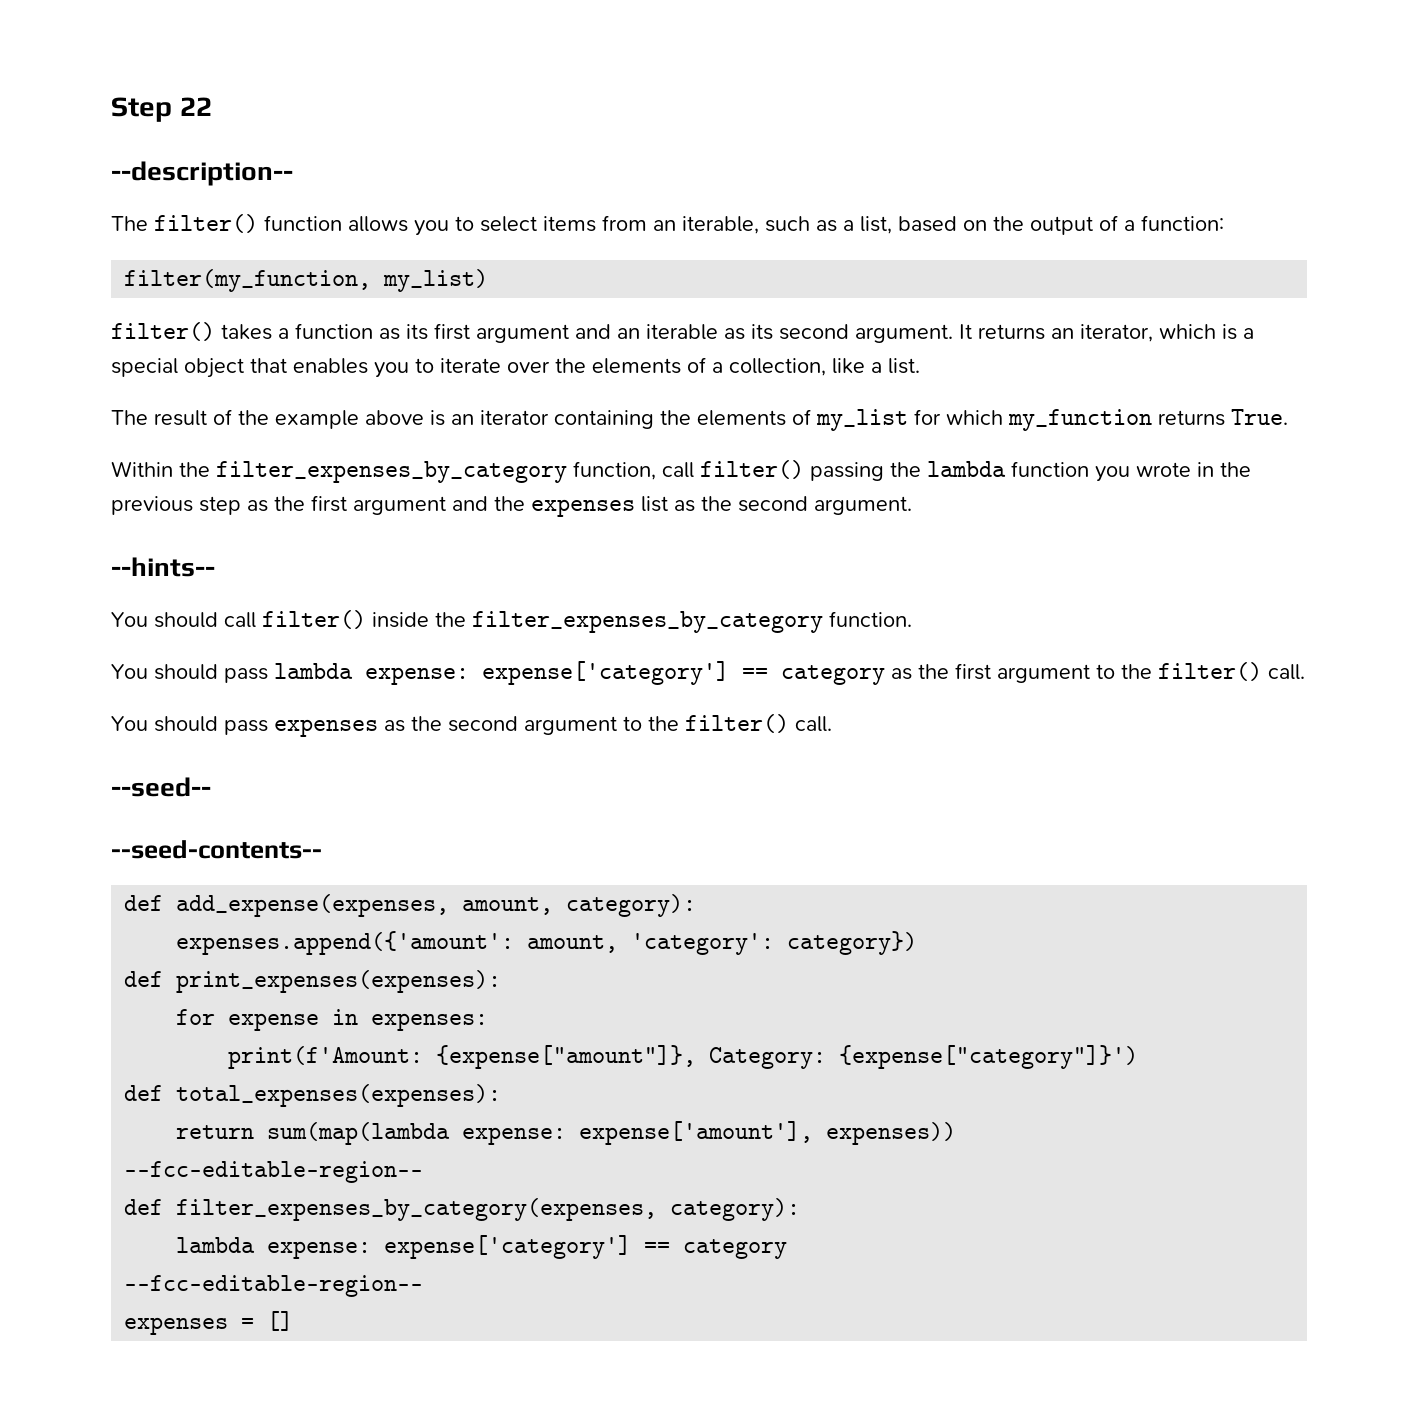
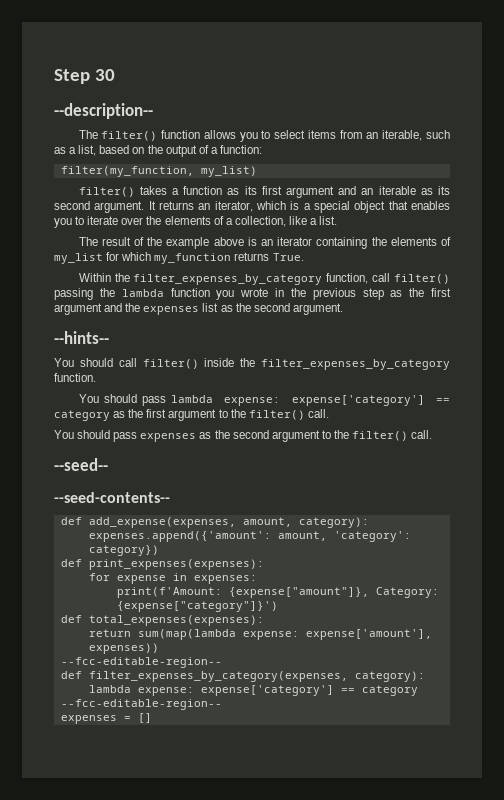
- Step 22
+ Step 30

